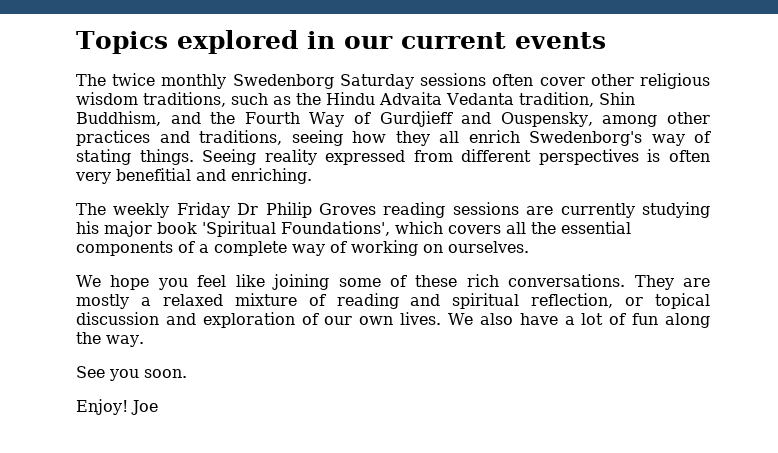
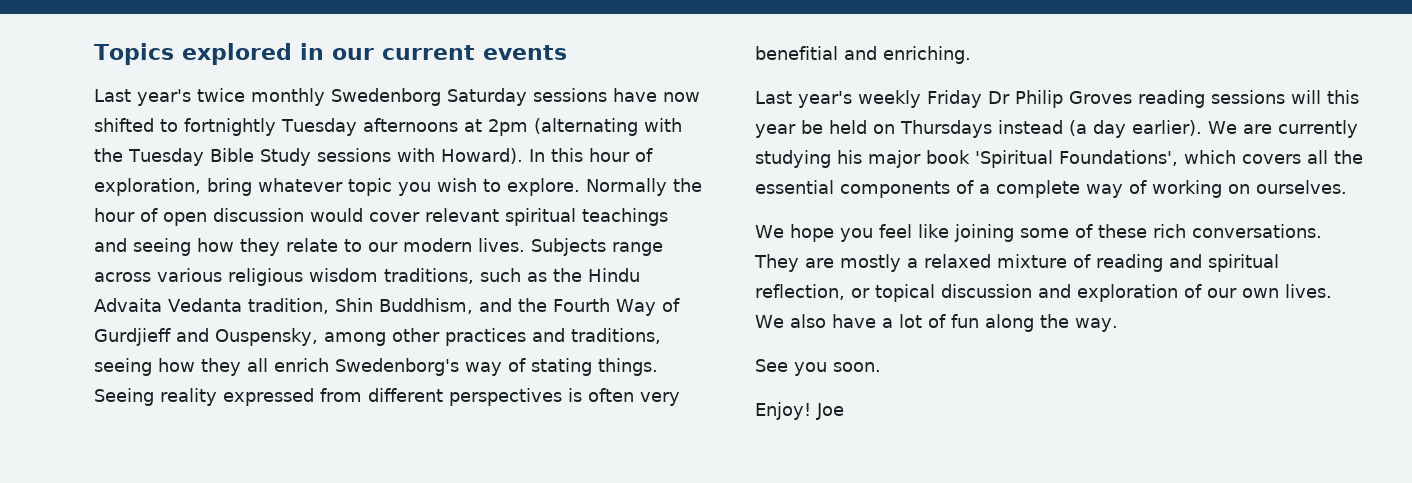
- The twice monthly Swedenborg Saturday sessions often cover other religious wisdom traditions, such as the Hindu Advaita Vedanta tradition, Shin Buddhism, and the Fourth Way of Gurdjieff and Ouspensky, among other practices and traditions, seeing how they all enrich Swedenborg's way of stating things.
+ Last year's twice monthly Swedenborg Saturday sessions have now shifted to fortnightly Tuesday afternoons at 2pm (alternating with the Tuesday Bible Study sessions with Howard). In this hour of exploration, bring whatever topic you wish to explore. Normally the hour of open discussion would cover relevant spiritual teachings and seeing how they relate to our modern lives. Subjects range across various religious wisdom traditions, such as the Hindu Advaita Vedanta tradition, Shin Buddhism, and the Fourth Way of Gurdjieff and Ouspensky, among other practices and traditions, seeing how they all enrich Swedenborg's way of stating things.
- The weekly Friday Dr Philip Groves reading sessions are currently studying his major book 'Spiritual Foundations', which covers all the essential components of a complete way of working on ourselves.
+ Last year's weekly Friday Dr Philip Groves reading sessions will this year be held on Thursdays instead (a day earlier). We are currently studying his major book 'Spiritual Foundations', which covers all the essential components of a complete way of working on ourselves.

